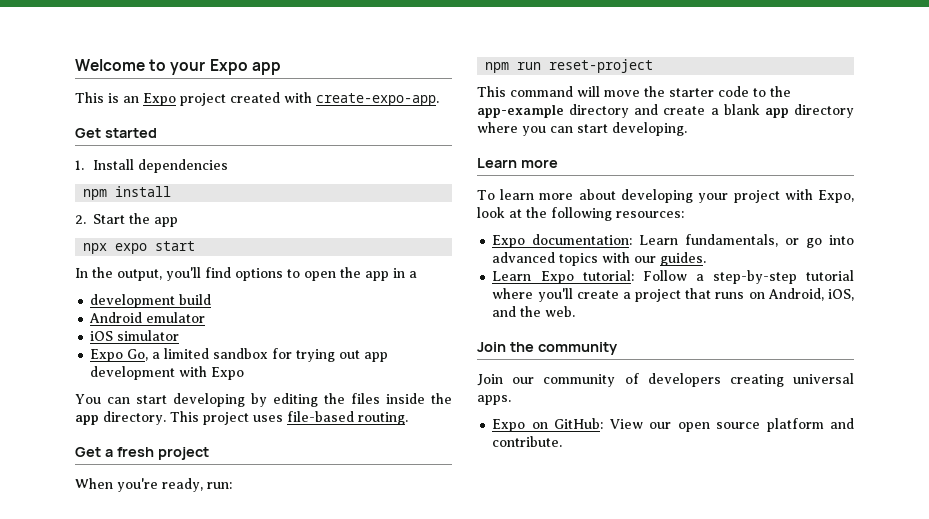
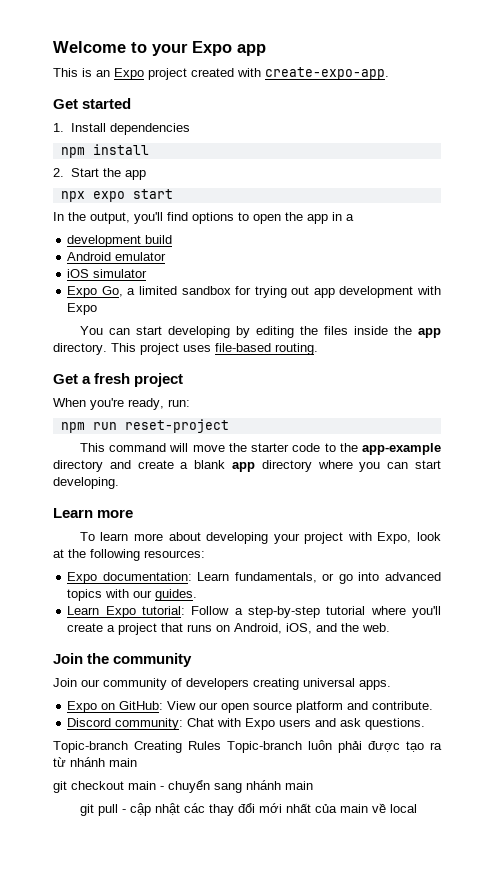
+ Discord community: Chat with Expo users and ask questions.
+ Topic-branch Creating Rules Topic-branch luôn phải được tạo ra từ nhánh main
+ git checkout main - chuyển sang nhánh main
+ git pull - cập nhật các thay đổi mới nhất của main về local

